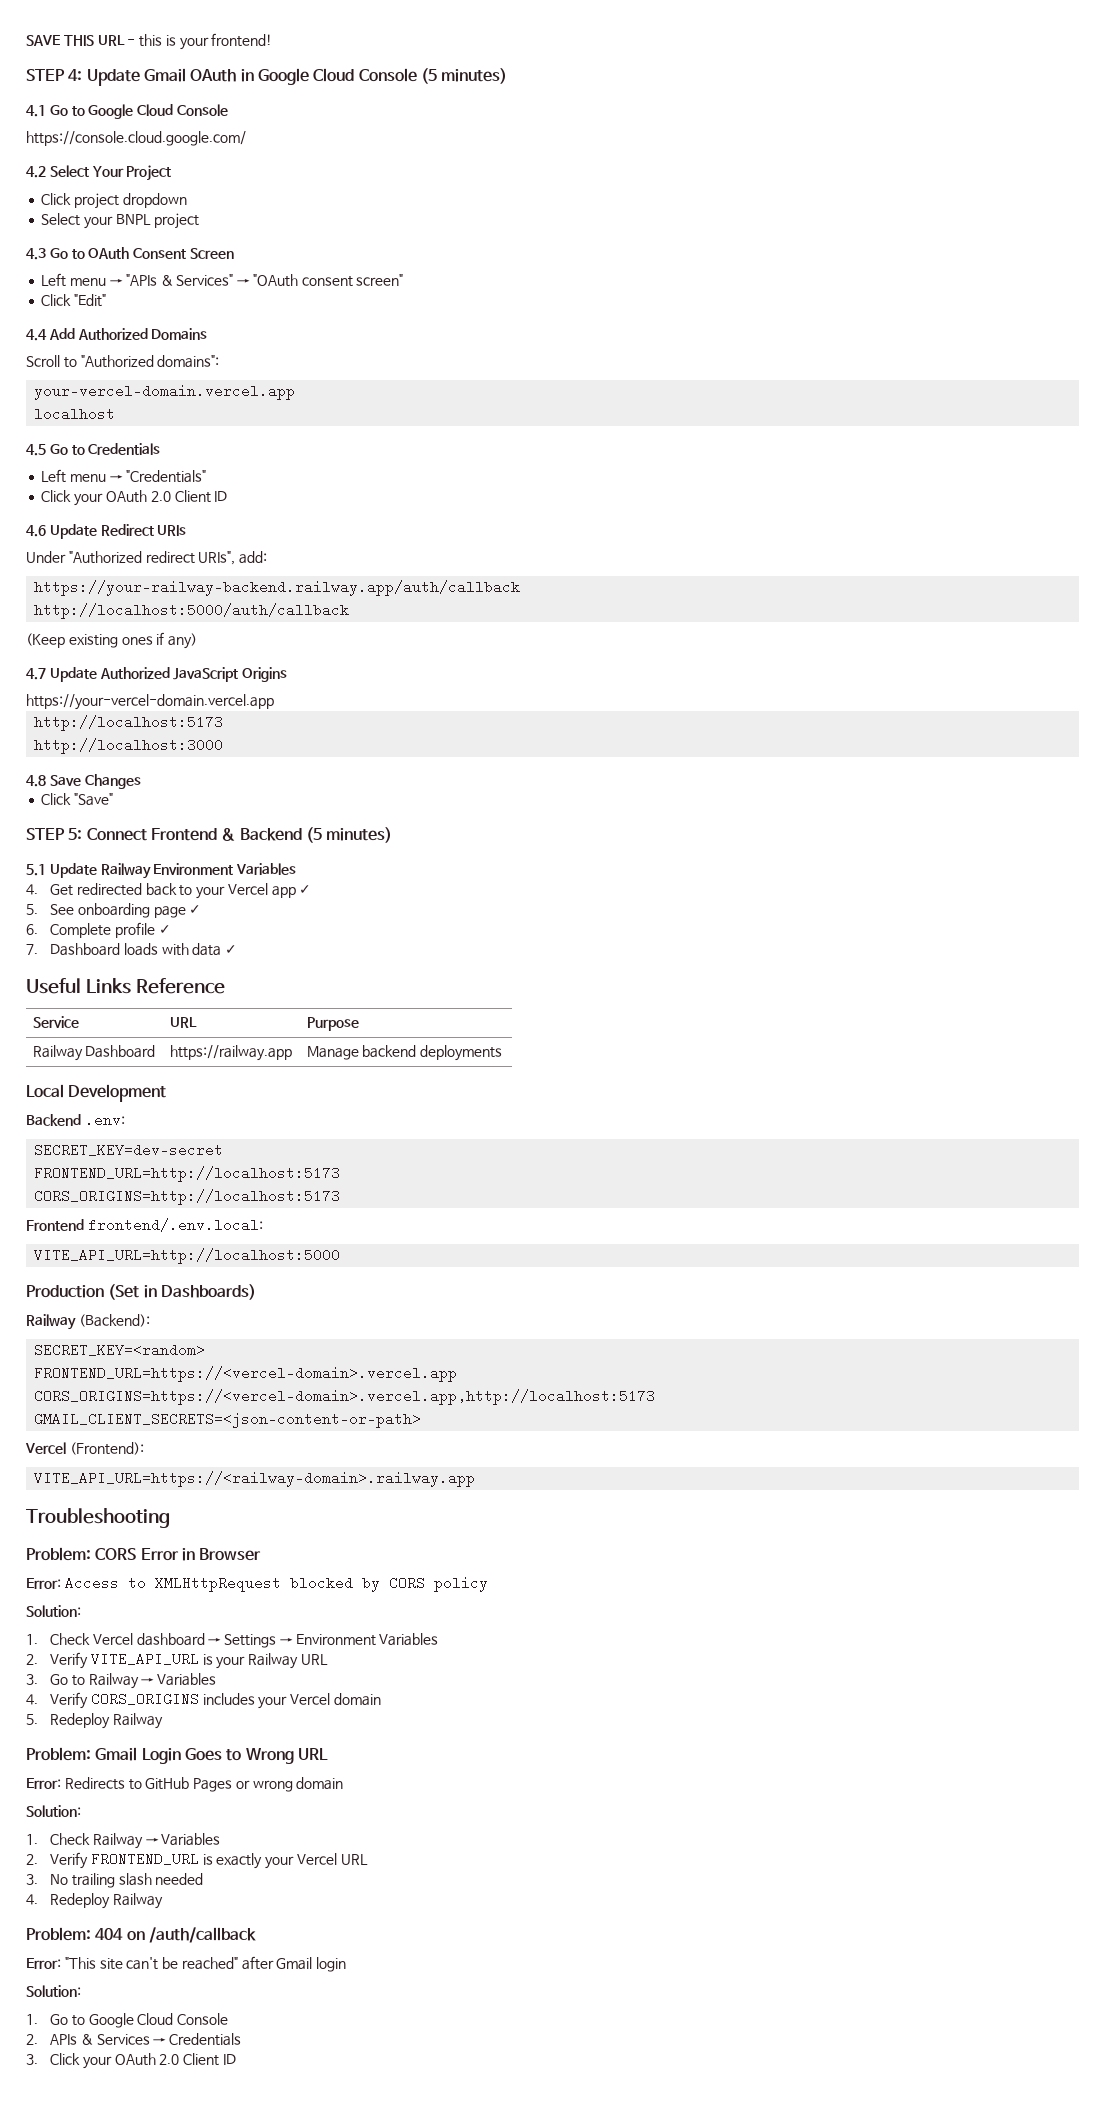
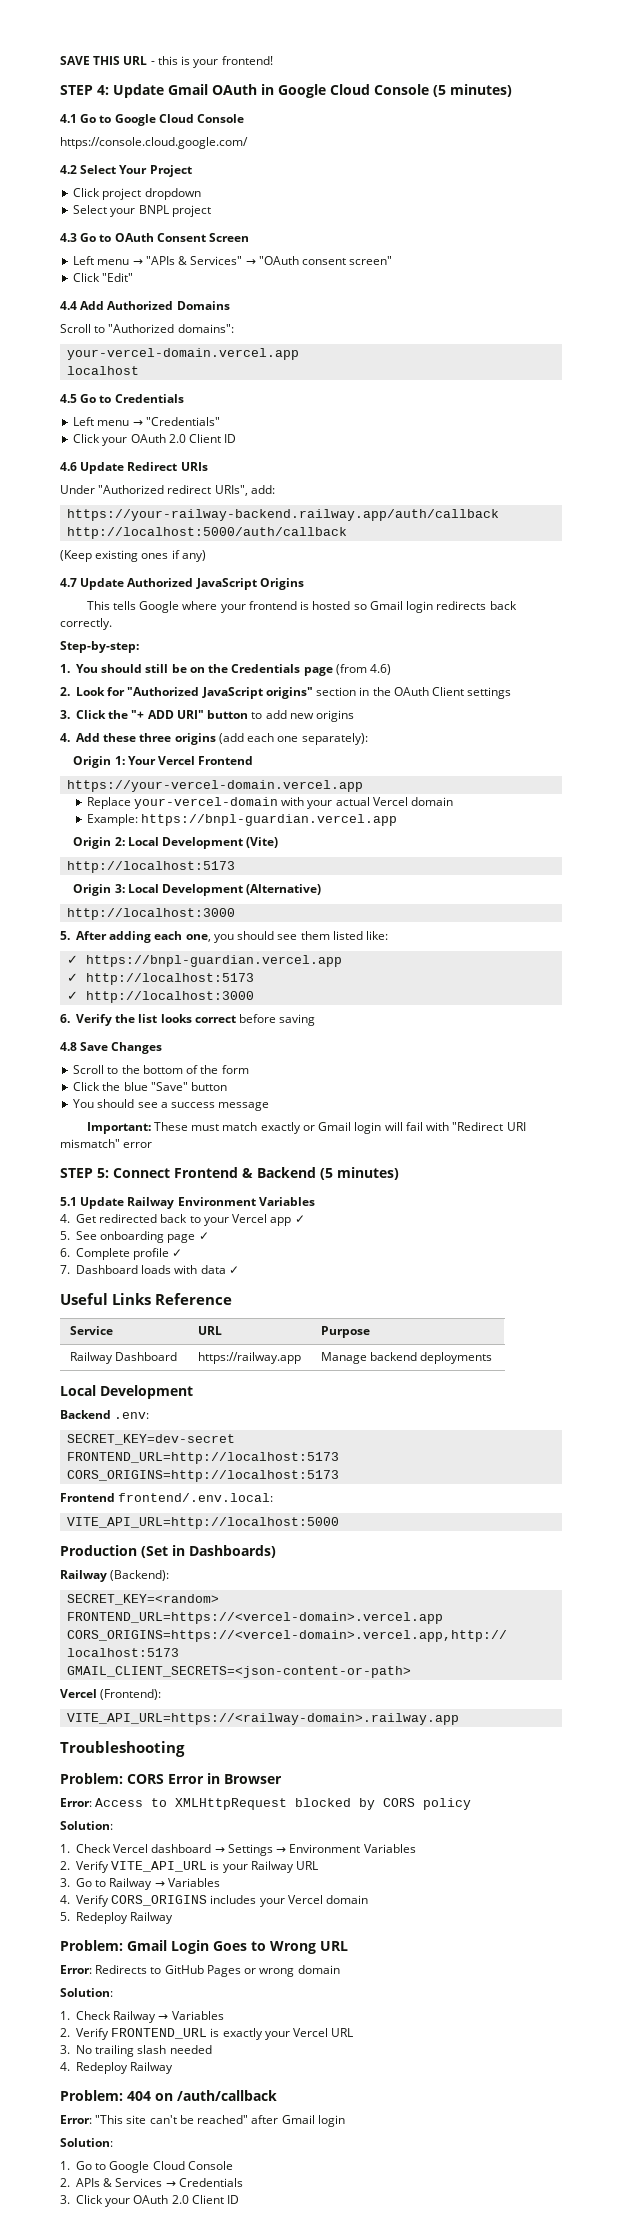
+ This tells Google where your frontend is hosted so Gmail login redirects back correctly.
+ Step-by-step:
+ 1. You should still be on the Credentials page (from 4.6)
+ 2. Look for "Authorized JavaScript origins" section in the OAuth Client settings
+ 3. Click the "+ ADD URI" button to add new origins
+ 4. Add these three origins (add each one separately):
+ Origin 1: Your Vercel Frontend
  https://your-vercel-domain.vercel.app
+ Replace your-vercel-domain with your actual Vercel domain
+ Example: https://bnpl-guardian.vercel.app
+ Origin 2: Local Development (Vite)
  http://localhost:5173
+ Origin 3: Local Development (Alternative)
  http://localhost:3000
+ 5. After adding each one, you should see them listed like:
+ ✓ https://bnpl-guardian.vercel.app
+ ✓ http://localhost:5173
+ ✓ http://localhost:3000
+ 6. Verify the list looks correct before saving
  4.8 Save Changes
- Click "Save"
+ Scroll to the bottom of the form
+ Click the blue "Save" button
+ You should see a success message
+ Important: These must match exactly or Gmail login will fail with "Redirect URI mismatch" error

